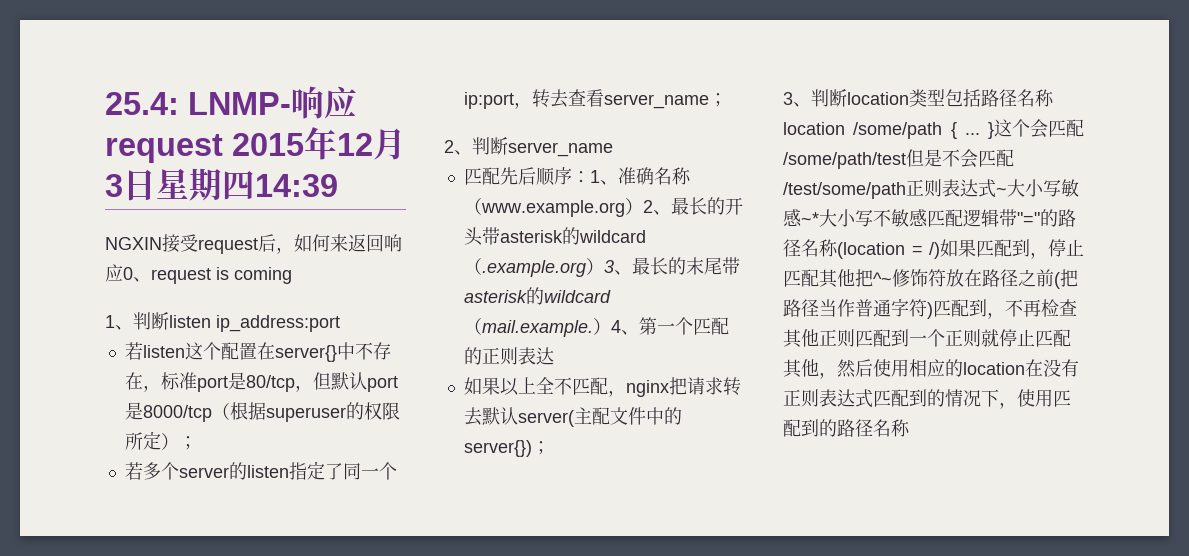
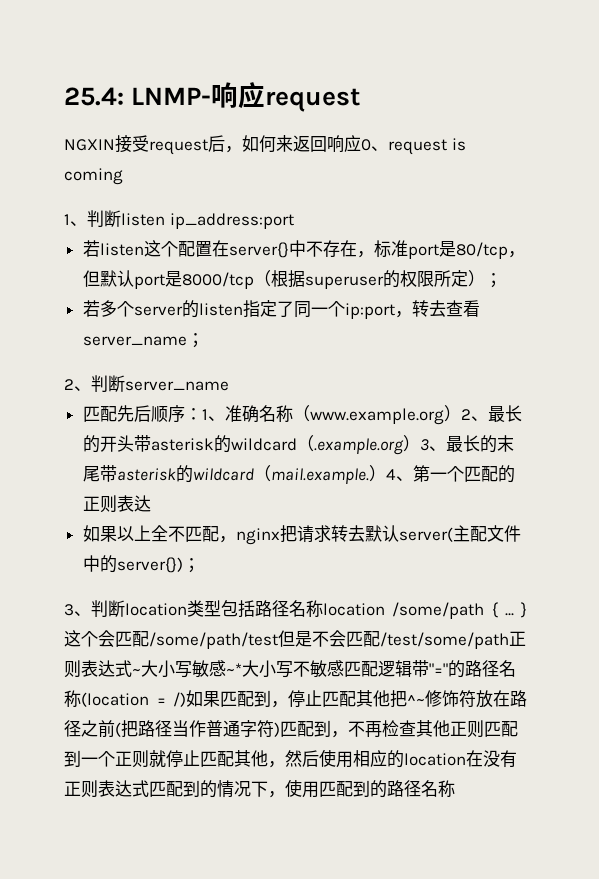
- 25.4: LNMP-响应request 2015年12月3日星期四14:39
+ 25.4: LNMP-响应request

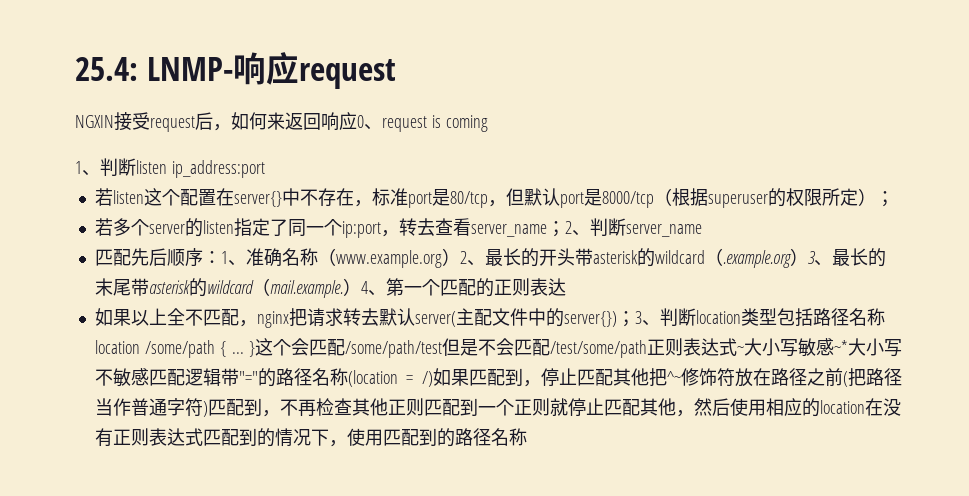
- 若多个server的listen指定了同一个ip:port，转去查看server_name；
- 2、判断server_name
+ 若多个server的listen指定了同一个ip:port，转去查看server_name；2、判断server_name
- 如果以上全不匹配，nginx把请求转去默认server(主配文件中的server{})；
- 3、判断location类型包括路径名称location /some/path { ...
+ 如果以上全不匹配，nginx把请求转去默认server(主配文件中的server{})；3、判断location类型包括路径名称location /some/path { ...

